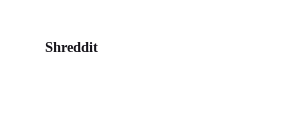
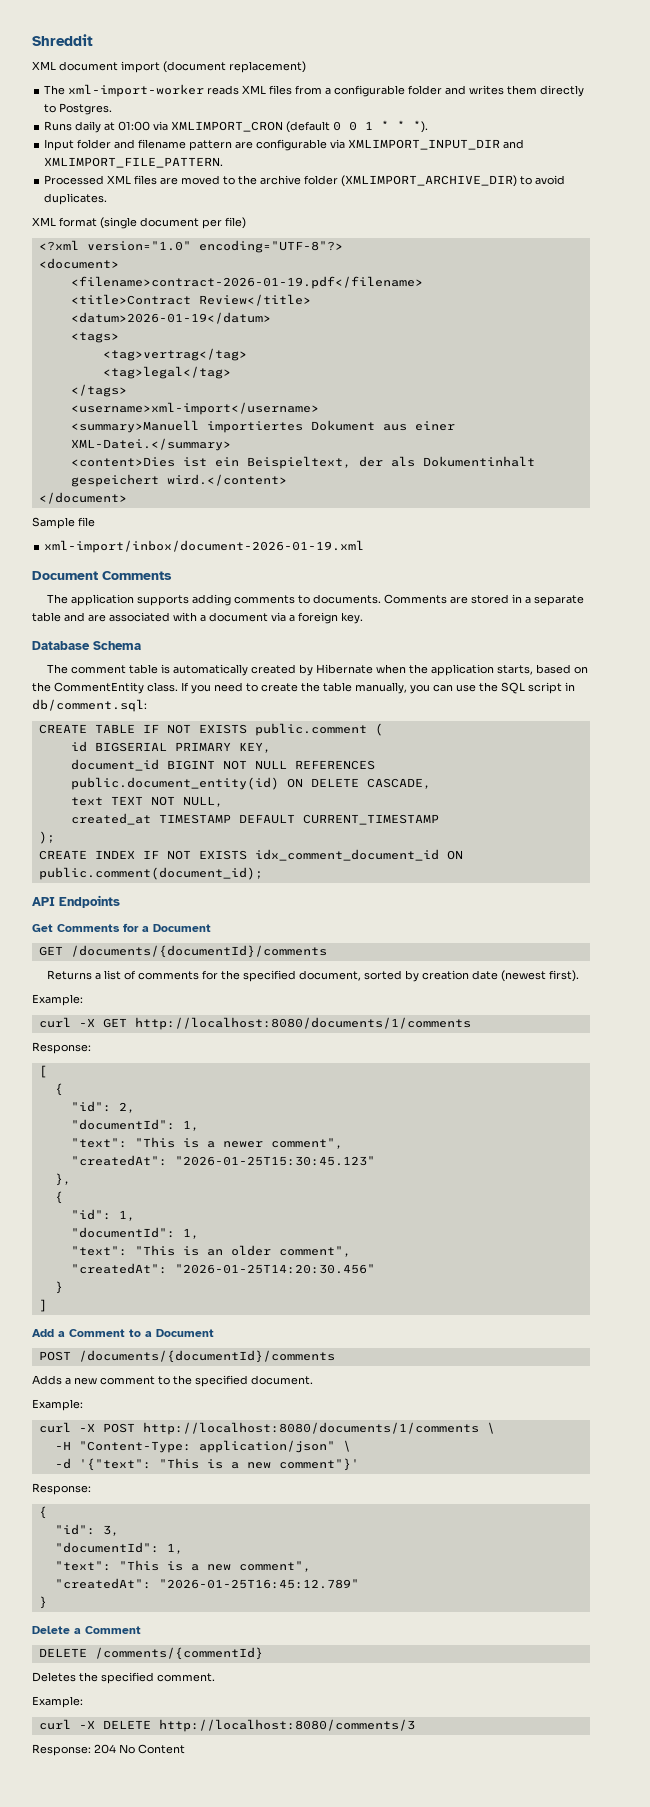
+ XML document import (document replacement)
+ The xml-import-worker reads XML files from a configurable folder and writes them directly to Postgres.
+ Runs daily at 01:00 via XMLIMPORT_CRON (default 0 0 1 * * *).
+ Input folder and filename pattern are configurable via XMLIMPORT_INPUT_DIR and XMLIMPORT_FILE_PATTERN.
+ Processed XML files are moved to the archive folder (XMLIMPORT_ARCHIVE_DIR) to avoid duplicates.
+ XML format (single document per file)
+ <?xml version="1.0" encoding="UTF-8"?>
+ <document>
+ <filename>contract-2026-01-19.pdf</filename>
+ <title>Contract Review</title>
+ <datum>2026-01-19</datum>
+ <tags>
+ <tag>vertrag</tag>
+ <tag>legal</tag>
+ </tags>
+ <username>xml-import</username>
+ <summary>Manuell importiertes Dokument aus einer XML-Datei.</summary>
+ <content>Dies ist ein Beispieltext, der als Dokumentinhalt gespeichert wird.</content>
+ </document>
+ Sample file
+ xml-import/inbox/document-2026-01-19.xml
+ Document Comments
+ The application supports adding comments to documents. Comments are stored in a separate table and are associated with a document via a foreign key.
+ Database Schema
+ The comment table is automatically created by Hibernate when the application starts, based on the CommentEntity class. If you need to create the table manually, you can use the SQL script in db/comment.sql:
+ CREATE TABLE IF NOT EXISTS public.comment (
+ id BIGSERIAL PRIMARY KEY,
+ document_id BIGINT NOT NULL REFERENCES public.document_entity(id) ON DELETE CASCADE,
+ text TEXT NOT NULL,
+ created_at TIMESTAMP DEFAULT CURRENT_TIMESTAMP
+ );
+ CREATE INDEX IF NOT EXISTS idx_comment_document_id ON public.comment(document_id);
+ API Endpoints
+ Get Comments for a Document
+ GET /documents/{documentId}/comments
+ Returns a list of comments for the specified document, sorted by creation date (newest first).
+ Example:
+ curl -X GET http://localhost:8080/documents/1/comments
+ Response:
+ [
+ {
+ "id": 2,
+ "documentId": 1,
+ "text": "This is a newer comment",
+ "createdAt": "2026-01-25T15:30:45.123"
+ },
+ {
+ "id": 1,
+ "documentId": 1,
+ "text": "This is an older comment",
+ "createdAt": "2026-01-25T14:20:30.456"
+ }
+ ]
+ Add a Comment to a Document
+ POST /documents/{documentId}/comments
+ Adds a new comment to the specified document.
+ Example:
+ curl -X POST http://localhost:8080/documents/1/comments \
+ -H "Content-Type: application/json" \
+ -d '{"text": "This is a new comment"}'
+ Response:
+ {
+ "id": 3,
+ "documentId": 1,
+ "text": "This is a new comment",
+ "createdAt": "2026-01-25T16:45:12.789"
+ }
+ Delete a Comment
+ DELETE /comments/{commentId}
+ Deletes the specified comment.
+ Example:
+ curl -X DELETE http://localhost:8080/comments/3
+ Response: 204 No Content

